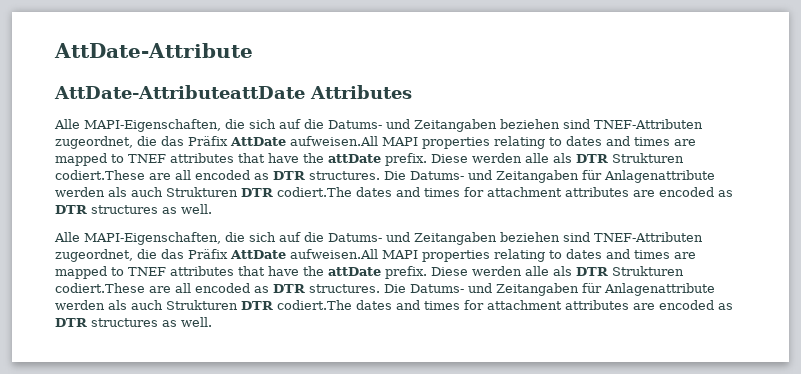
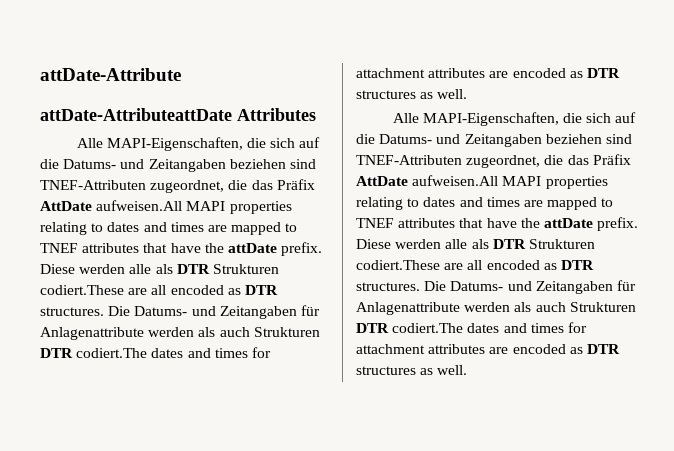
- AttDate-Attribute
- AttDate-AttributeattDate Attributes
+ attDate-Attribute
+ attDate-AttributeattDate Attributes

